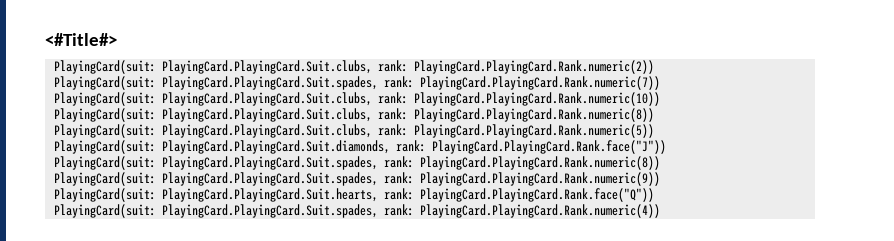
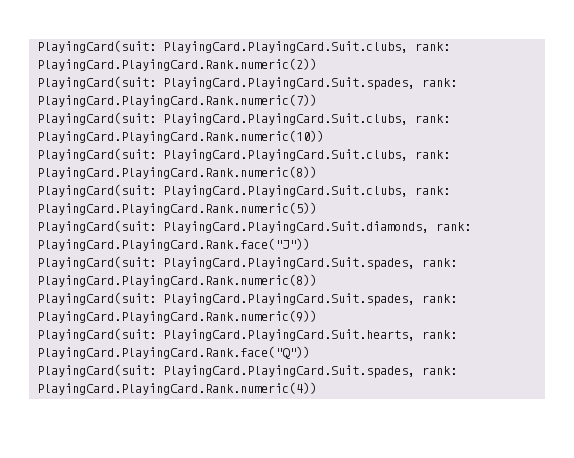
- <#Title#>

